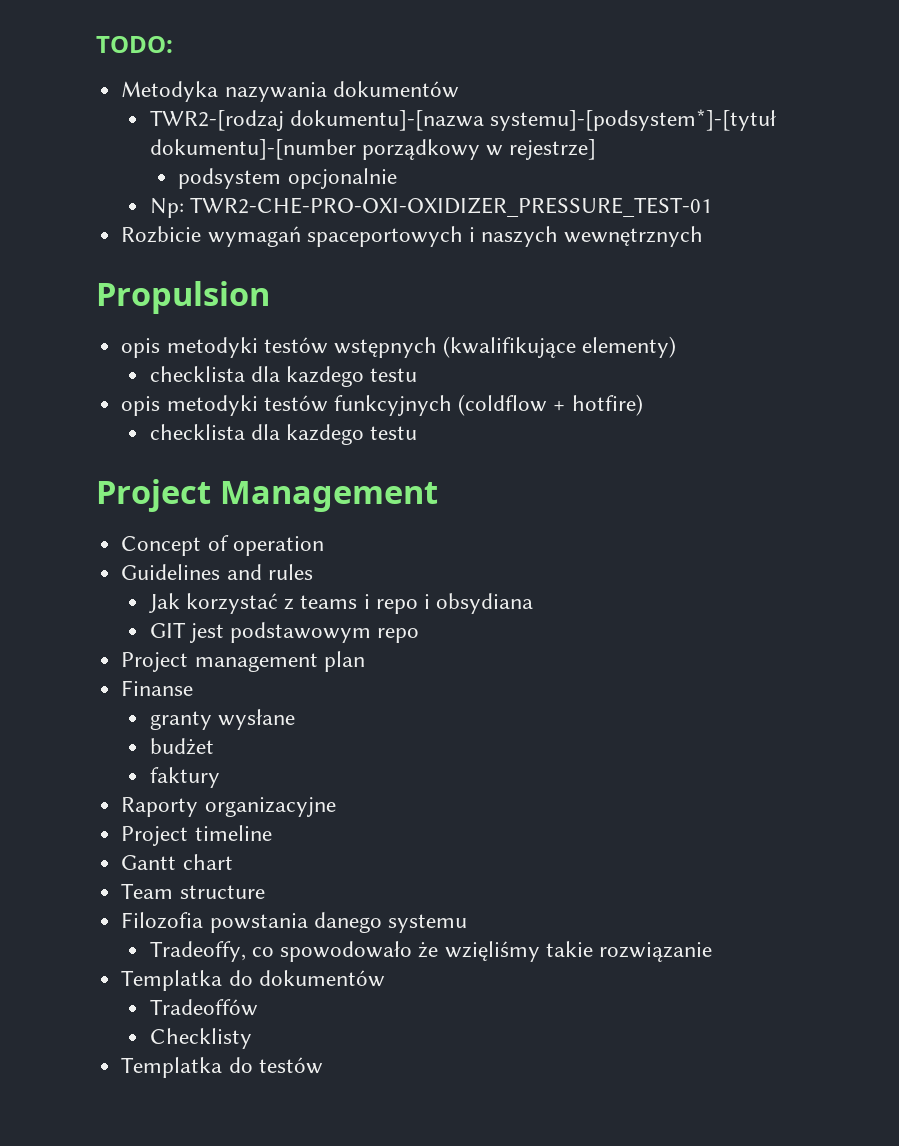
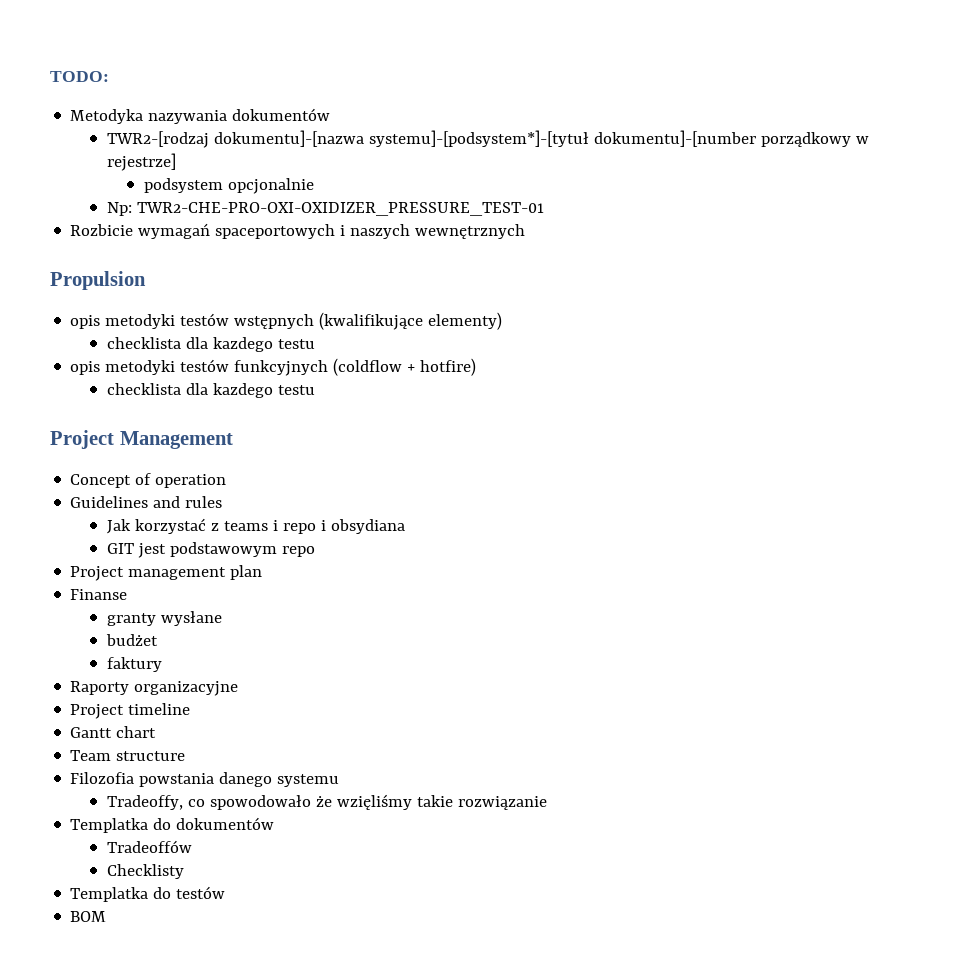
+ BOM

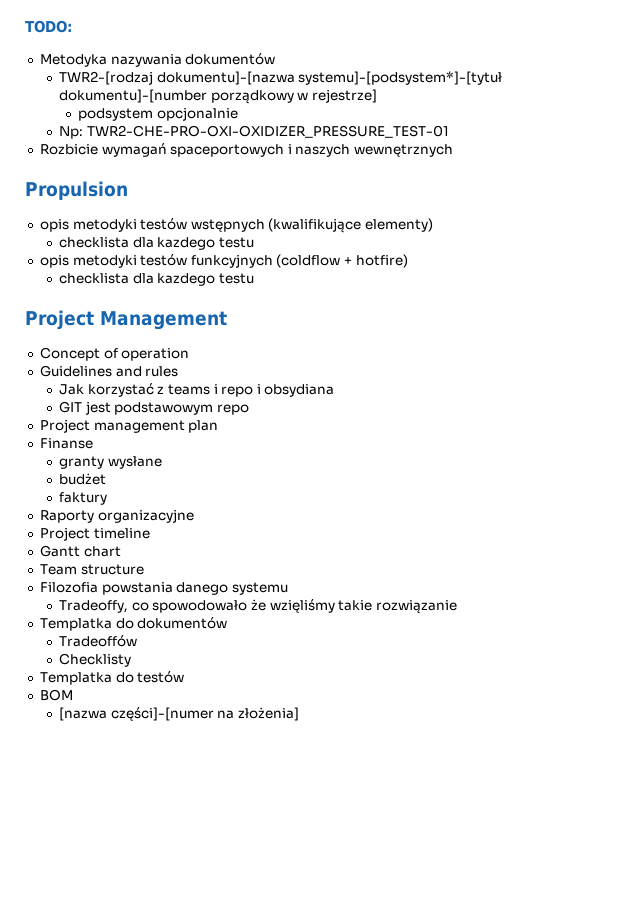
+ [nazwa części]-[numer na złożenia]

